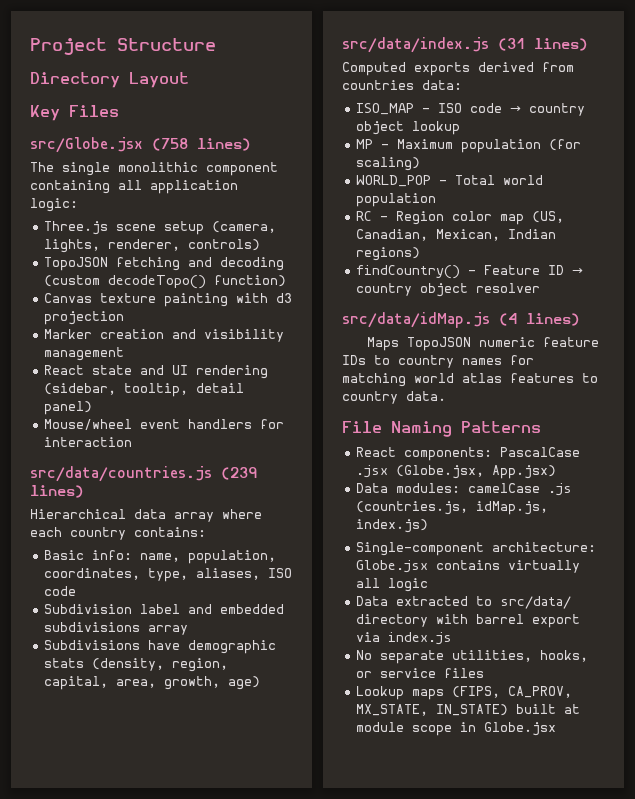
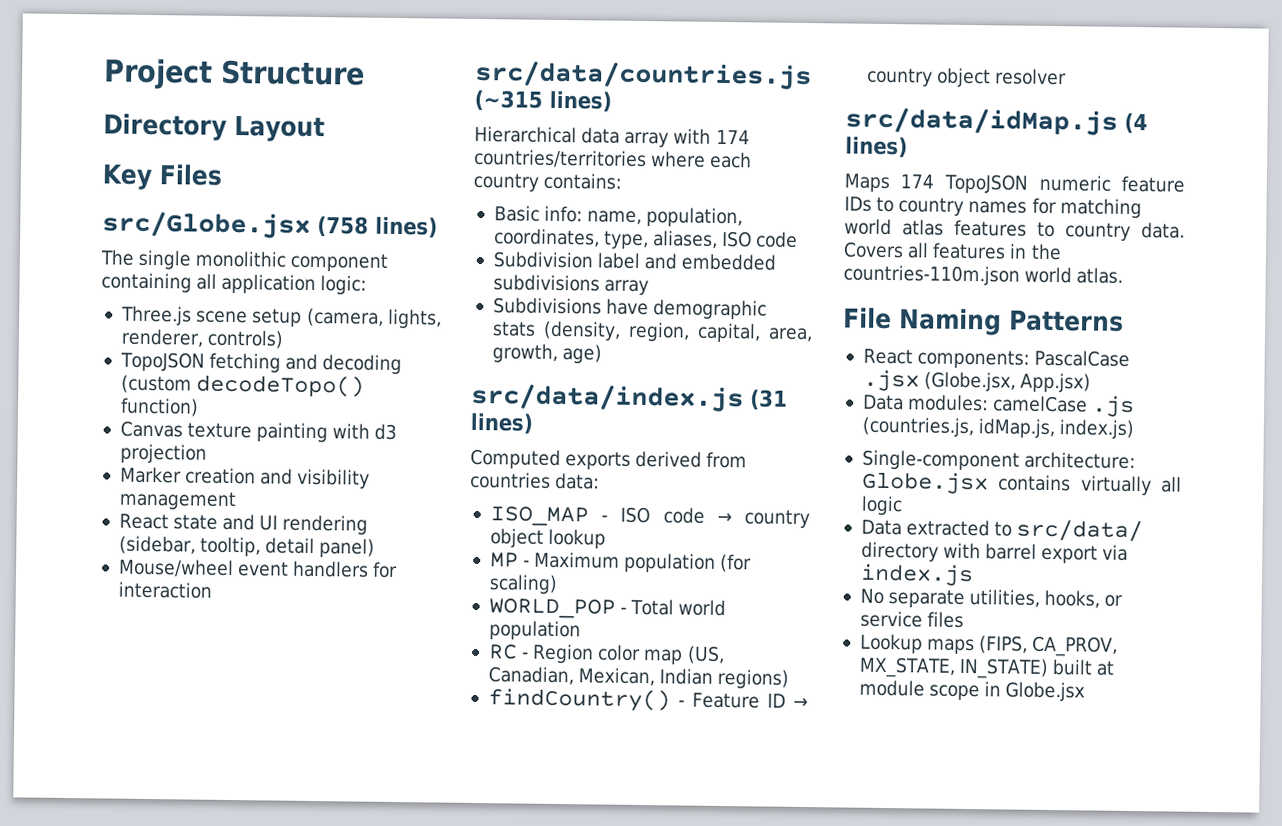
- src/data/countries.js (239 lines)
+ src/data/countries.js (~315 lines)
- Hierarchical data array where each country contains:
+ Hierarchical data array with 174 countries/territories where each country contains:
- Maps TopoJSON numeric feature IDs to country names for matching world atlas features to country data.
+ Maps 174 TopoJSON numeric feature IDs to country names for matching world atlas features to country data. Covers all features in the countries-110m.json world atlas.

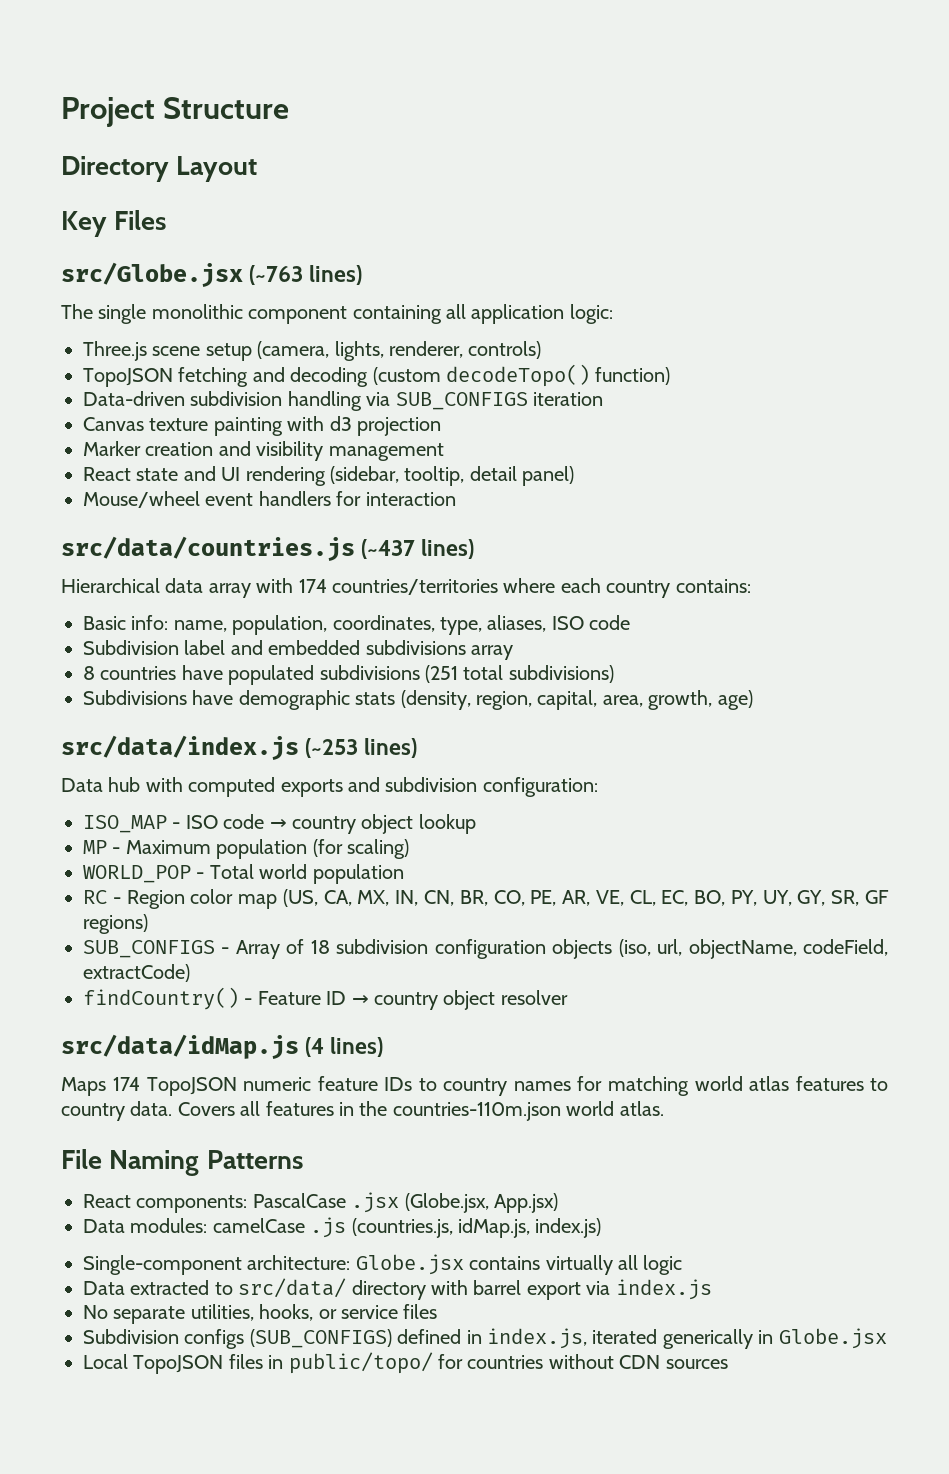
- src/Globe.jsx (758 lines)
+ src/Globe.jsx (~763 lines)
+ Data-driven subdivision handling via SUB_CONFIGS iteration
- src/data/countries.js (~315 lines)
+ src/data/countries.js (~437 lines)
+ 8 countries have populated subdivisions (251 total subdivisions)
- src/data/index.js (31 lines)
- Computed exports derived from countries data:
+ src/data/index.js (~253 lines)
+ Data hub with computed exports and subdivision configuration:
- RC - Region color map (US, Canadian, Mexican, Indian regions)
+ RC - Region color map (US, CA, MX, IN, CN, BR, CO, PE, AR, VE, CL, EC, BO, PY, UY, GY, SR, GF regions)
+ SUB_CONFIGS - Array of 18 subdivision configuration objects (iso, url, objectName, codeField, extractCode)
- Lookup maps (FIPS, CA_PROV, MX_STATE, IN_STATE) built at module scope in Globe.jsx
+ Subdivision configs (SUB_CONFIGS) defined in index.js, iterated generically in Globe.jsx
+ Local TopoJSON files in public/topo/ for countries without CDN sources

